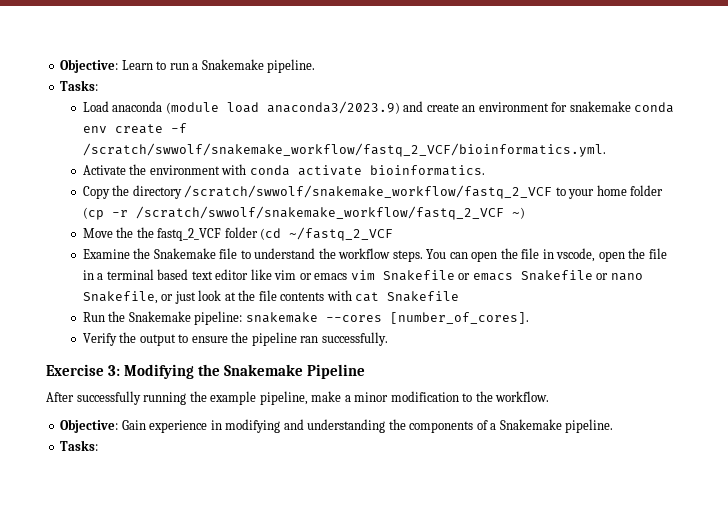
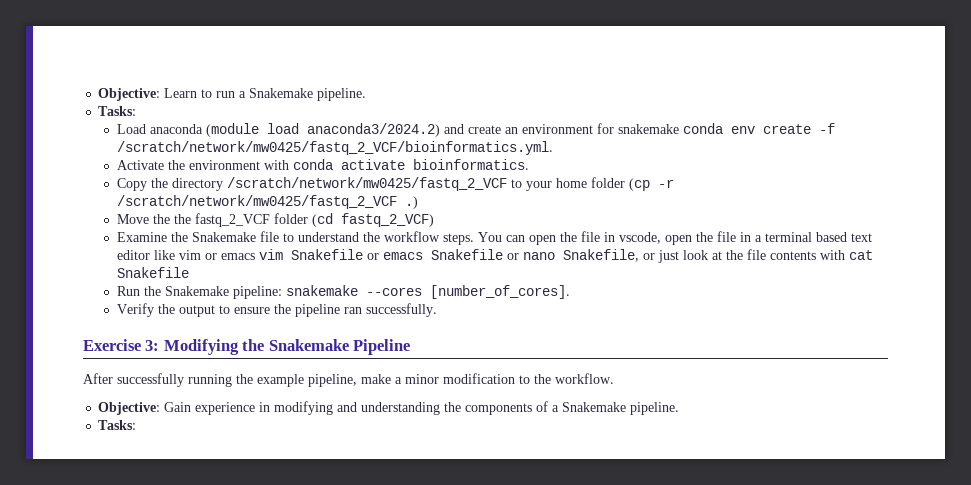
- Load anaconda (module load anaconda3/2023.9) and create an environment for snakemake conda env create -f /scratch/swwolf/snakemake_workflow/fastq_2_VCF/bioinformatics.yml.
+ Load anaconda (module load anaconda3/2024.2) and create an environment for snakemake conda env create -f /scratch/network/mw0425/fastq_2_VCF/bioinformatics.yml.
- Copy the directory /scratch/swwolf/snakemake_workflow/fastq_2_VCF to your home folder (cp -r /scratch/swwolf/snakemake_workflow/fastq_2_VCF ~)
+ Copy the directory /scratch/network/mw0425/fastq_2_VCF to your home folder (cp -r /scratch/network/mw0425/fastq_2_VCF .)
- Move the the fastq_2_VCF folder (cd ~/fastq_2_VCF
+ Move the the fastq_2_VCF folder (cd fastq_2_VCF)

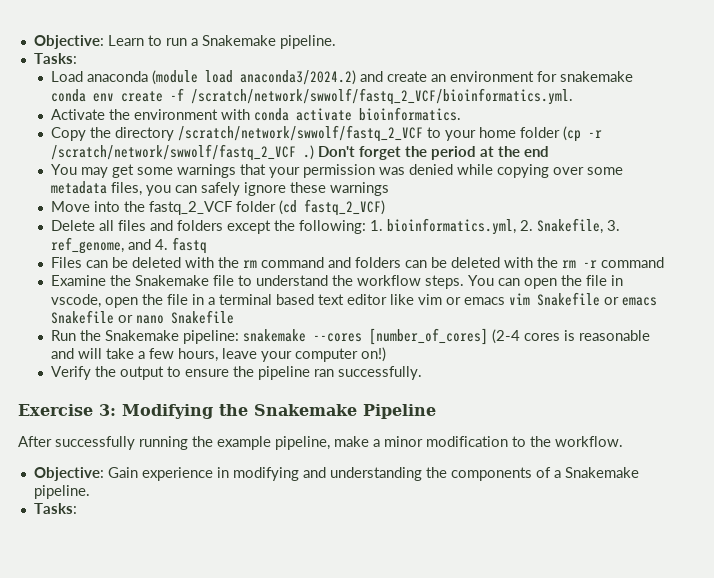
- Load anaconda (module load anaconda3/2024.2) and create an environment for snakemake conda env create -f /scratch/network/mw0425/fastq_2_VCF/bioinformatics.yml.
+ Load anaconda (module load anaconda3/2024.2) and create an environment for snakemake conda env create -f /scratch/network/swwolf/fastq_2_VCF/bioinformatics.yml.
- Copy the directory /scratch/network/mw0425/fastq_2_VCF to your home folder (cp -r /scratch/network/mw0425/fastq_2_VCF .)
+ Copy the directory /scratch/network/swwolf/fastq_2_VCF to your home folder (cp -r /scratch/network/swwolf/fastq_2_VCF .) Don't forget the period at the end
+ You may get some warnings that your permission was denied while copying over some metadata files, you can safely ignore these warnings
- Move the the fastq_2_VCF folder (cd fastq_2_VCF)
+ Move into the fastq_2_VCF folder (cd fastq_2_VCF)
+ Delete all files and folders except the following: 1. bioinformatics.yml, 2. Snakefile, 3. ref_genome, and 4. fastq
+ Files can be deleted with the rm command and folders can be deleted with the rm -r command
- You can open the file in vscode, open the file in a terminal based text editor like vim or emacs vim Snakefile or emacs Snakefile or nano Snakefile, or just look at the file contents with cat Snakefile
+ You can open the file in vscode, open the file in a terminal based text editor like vim or emacs vim Snakefile or emacs Snakefile or nano Snakefile
- Run the Snakemake pipeline: snakemake --cores [number_of_cores].
+ Run the Snakemake pipeline: snakemake --cores [number_of_cores] (2-4 cores is reasonable and will take a few hours, leave your computer on!)

